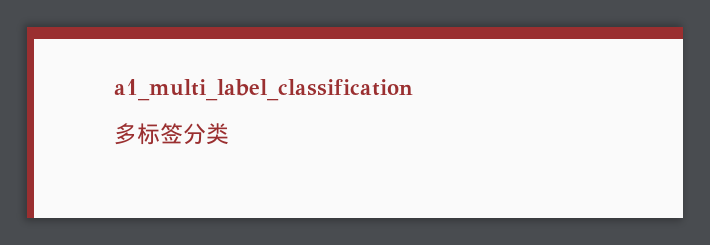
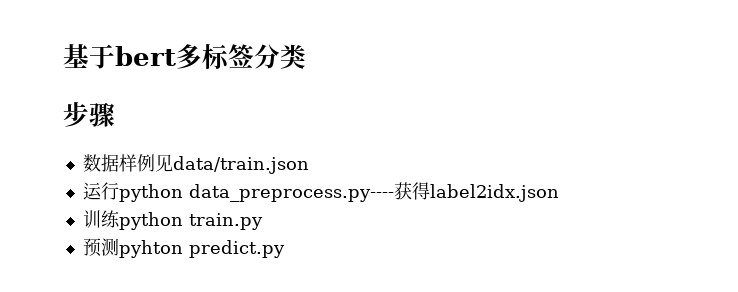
- a1_multi_label_classification
- 多标签分类
+ 基于bert多标签分类
+ 步骤
+ 数据样例见data/train.json
+ 运行python data_preprocess.py----获得label2idx.json
+ 训练python train.py
+ 预测pyhton predict.py

